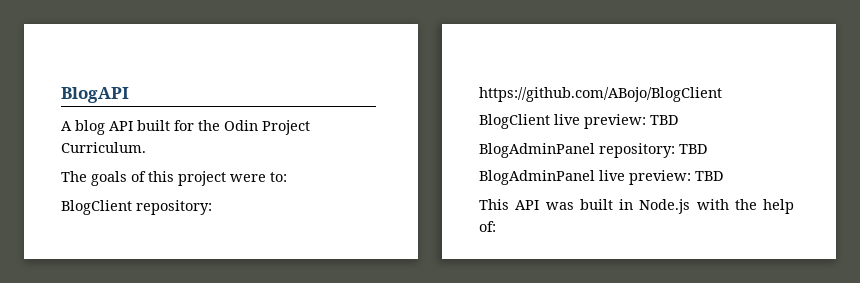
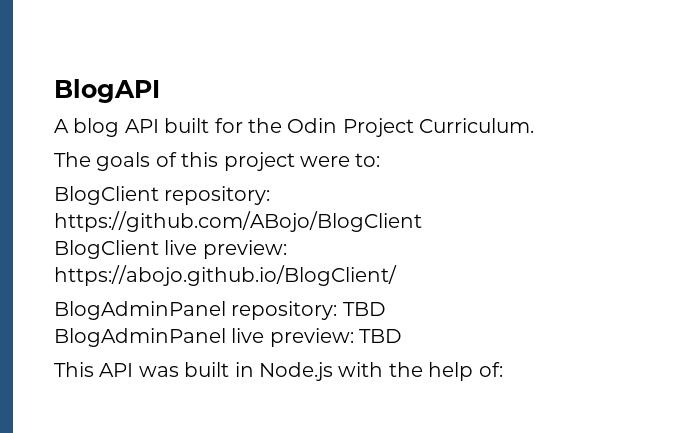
- BlogClient live preview: TBD
+ BlogClient live preview: https://abojo.github.io/BlogClient/

